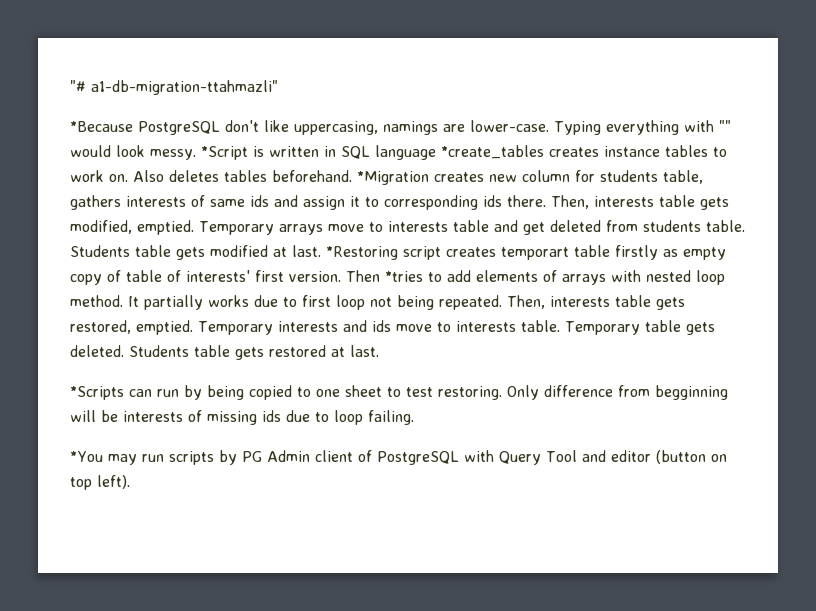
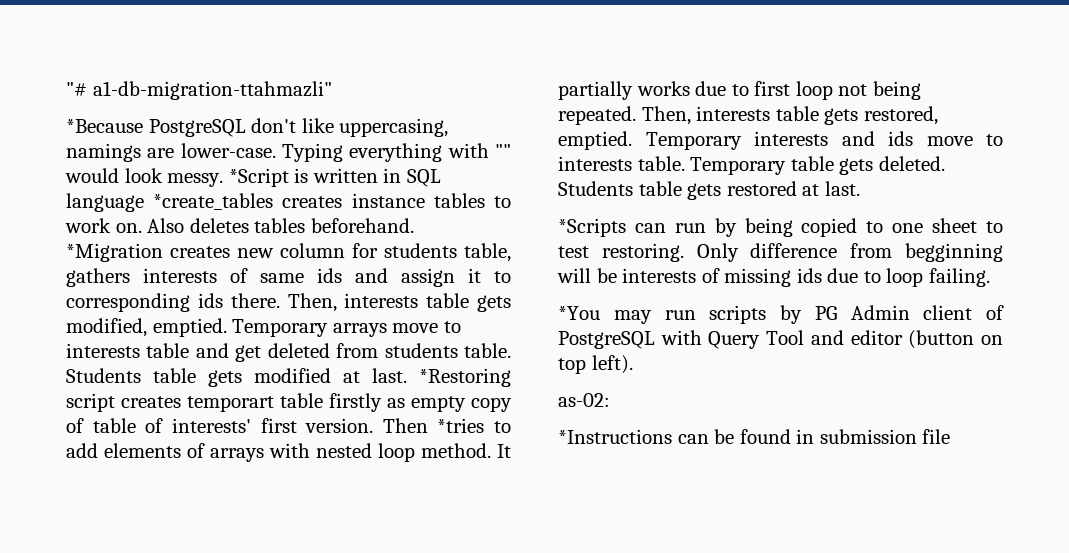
+ as-02:
+ *Instructions can be found in submission file

